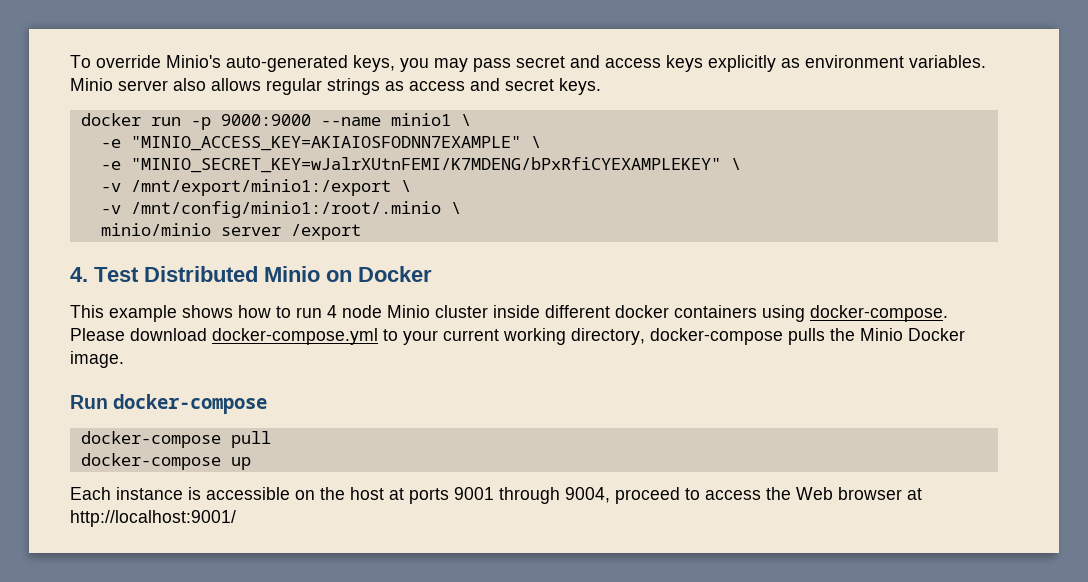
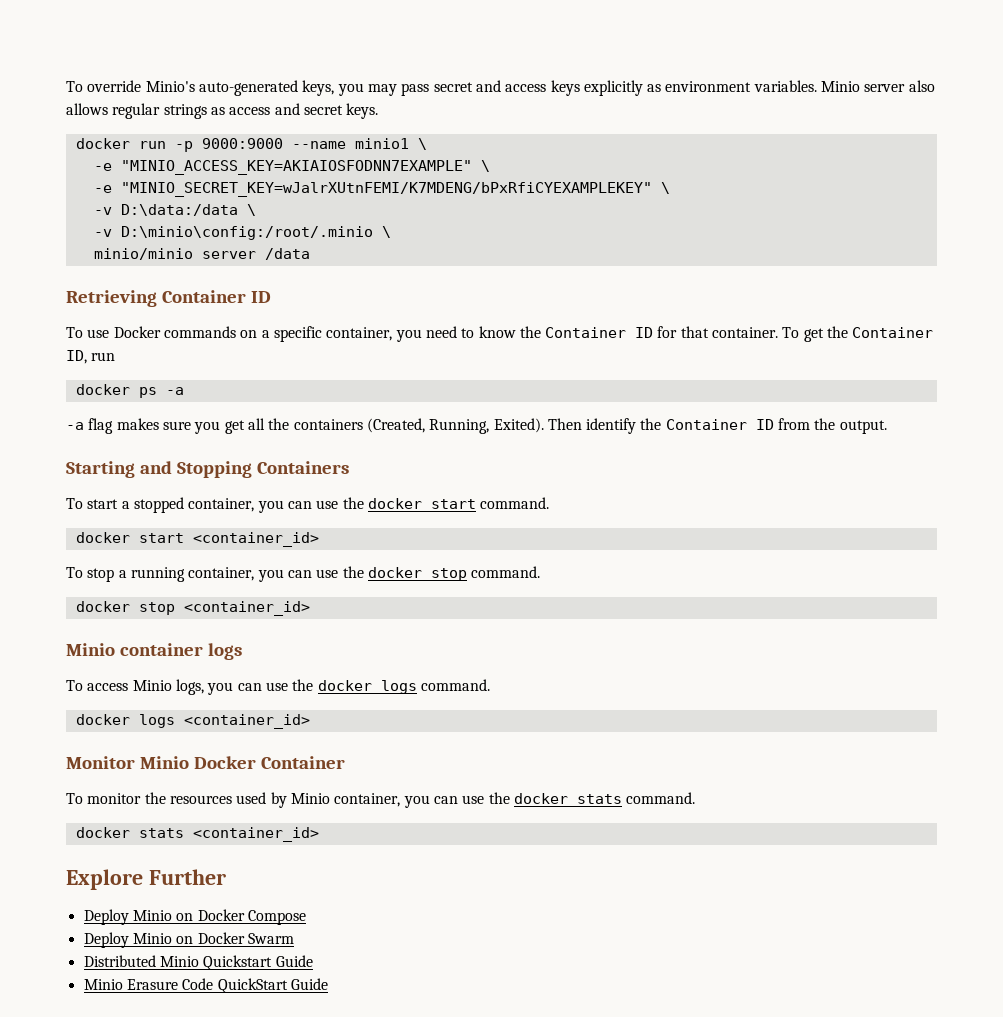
- -v /mnt/export/minio1:/export \
- -v /mnt/config/minio1:/root/.minio \
+ -v D:\data:/data \
+ -v D:\minio\config:/root/.minio \
- minio/minio server /export
- 4. Test Distributed Minio on Docker
- This example shows how to run 4 node Minio cluster inside different docker containers using docker-compose. Please download docker-compose.yml to your current working directory, docker-compose pulls the Minio Docker image.
- Run docker-compose
- docker-compose pull
- docker-compose up
- Each instance is accessible on the host at ports 9001 through 9004, proceed to access the Web browser at http://localhost:9001/
+ minio/minio server /data
+ Retrieving Container ID
+ To use Docker commands on a specific container, you need to know the Container ID for that container. To get the Container ID, run
+ docker ps -a
+ -a flag makes sure you get all the containers (Created, Running, Exited). Then identify the Container ID from the output.
+ Starting and Stopping Containers
+ To start a stopped container, you can use the docker start command.
+ docker start <container_id>
+ To stop a running container, you can use the docker stop command.
+ docker stop <container_id>
+ Minio container logs
+ To access Minio logs, you can use the docker logs command.
+ docker logs <container_id>
+ Monitor Minio Docker Container
+ To monitor the resources used by Minio container, you can use the docker stats command.
+ docker stats <container_id>
+ Explore Further
+ Deploy Minio on Docker Compose
+ Deploy Minio on Docker Swarm
+ Distributed Minio Quickstart Guide
+ Minio Erasure Code QuickStart Guide

